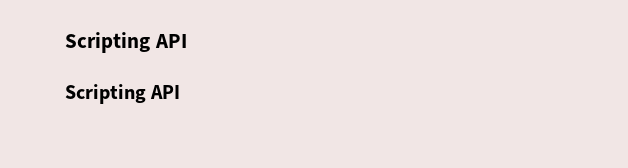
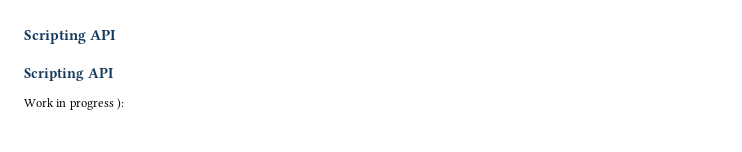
+ Work in progress ):

